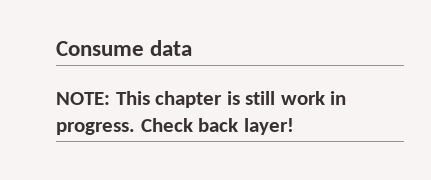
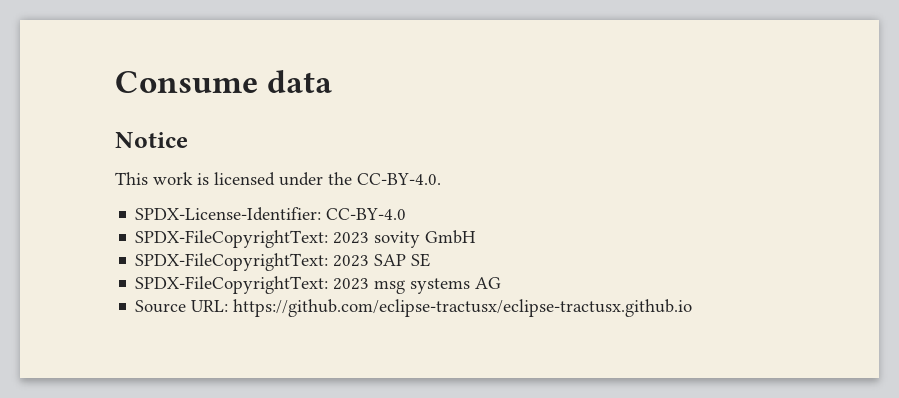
- NOTE: This chapter is still work in progress. Check back layer!
+ Notice
+ This work is licensed under the CC-BY-4.0.
+ SPDX-License-Identifier: CC-BY-4.0
+ SPDX-FileCopyrightText: 2023 sovity GmbH
+ SPDX-FileCopyrightText: 2023 SAP SE
+ SPDX-FileCopyrightText: 2023 msg systems AG
+ Source URL: https://github.com/eclipse-tractusx/eclipse-tractusx.github.io

